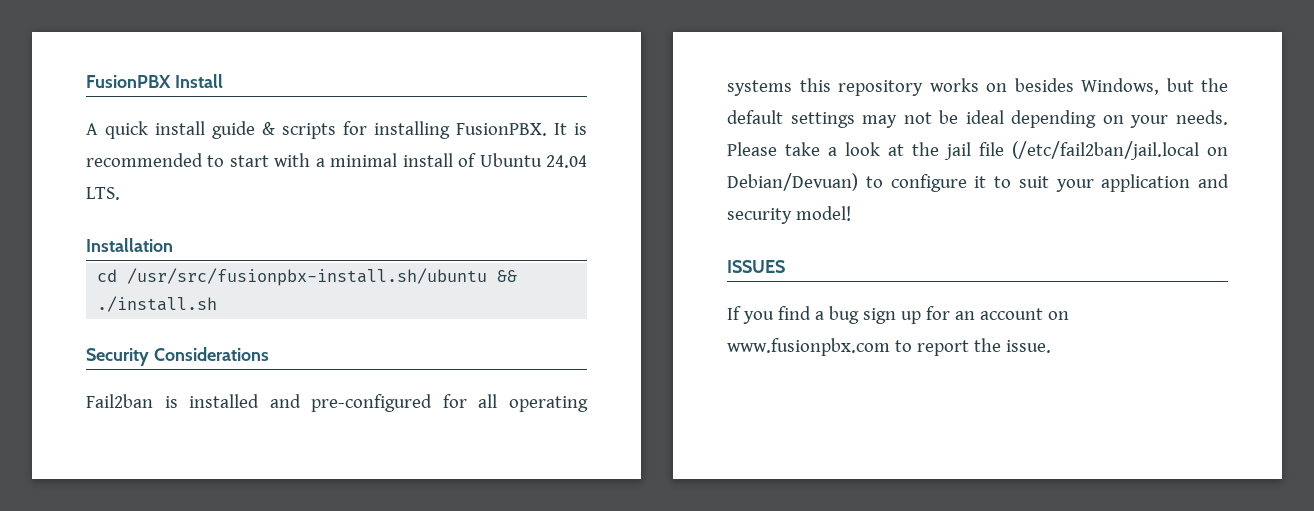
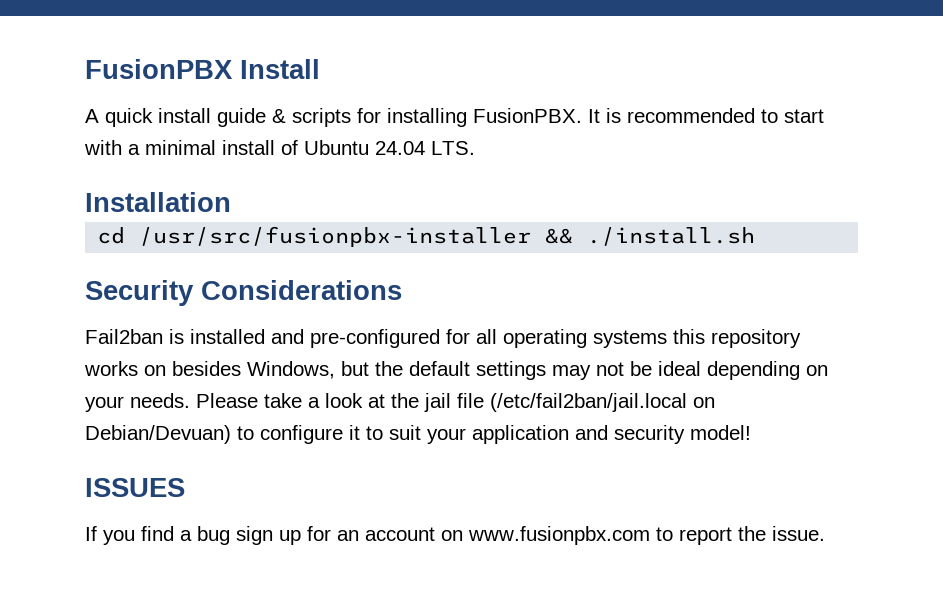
- cd /usr/src/fusionpbx-install.sh/ubuntu && ./install.sh
+ cd /usr/src/fusionpbx-installer && ./install.sh

